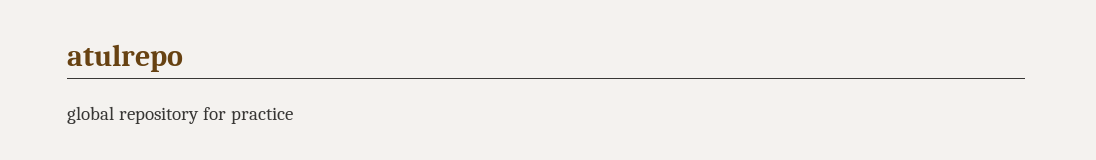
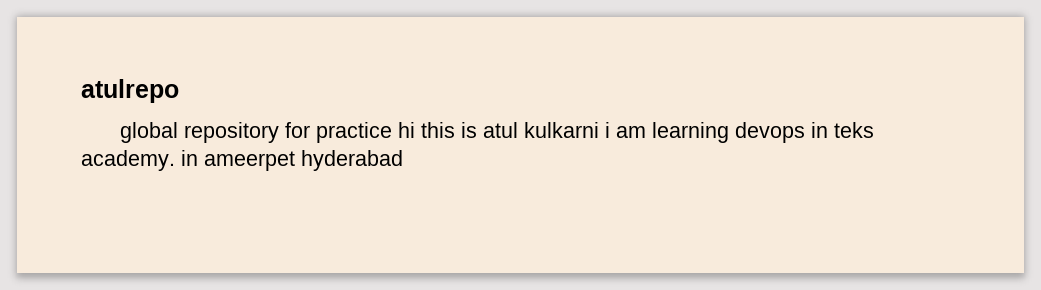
- global repository for practice
+ global repository for practice hi this is atul kulkarni i am learning devops in teks academy. in ameerpet hyderabad

